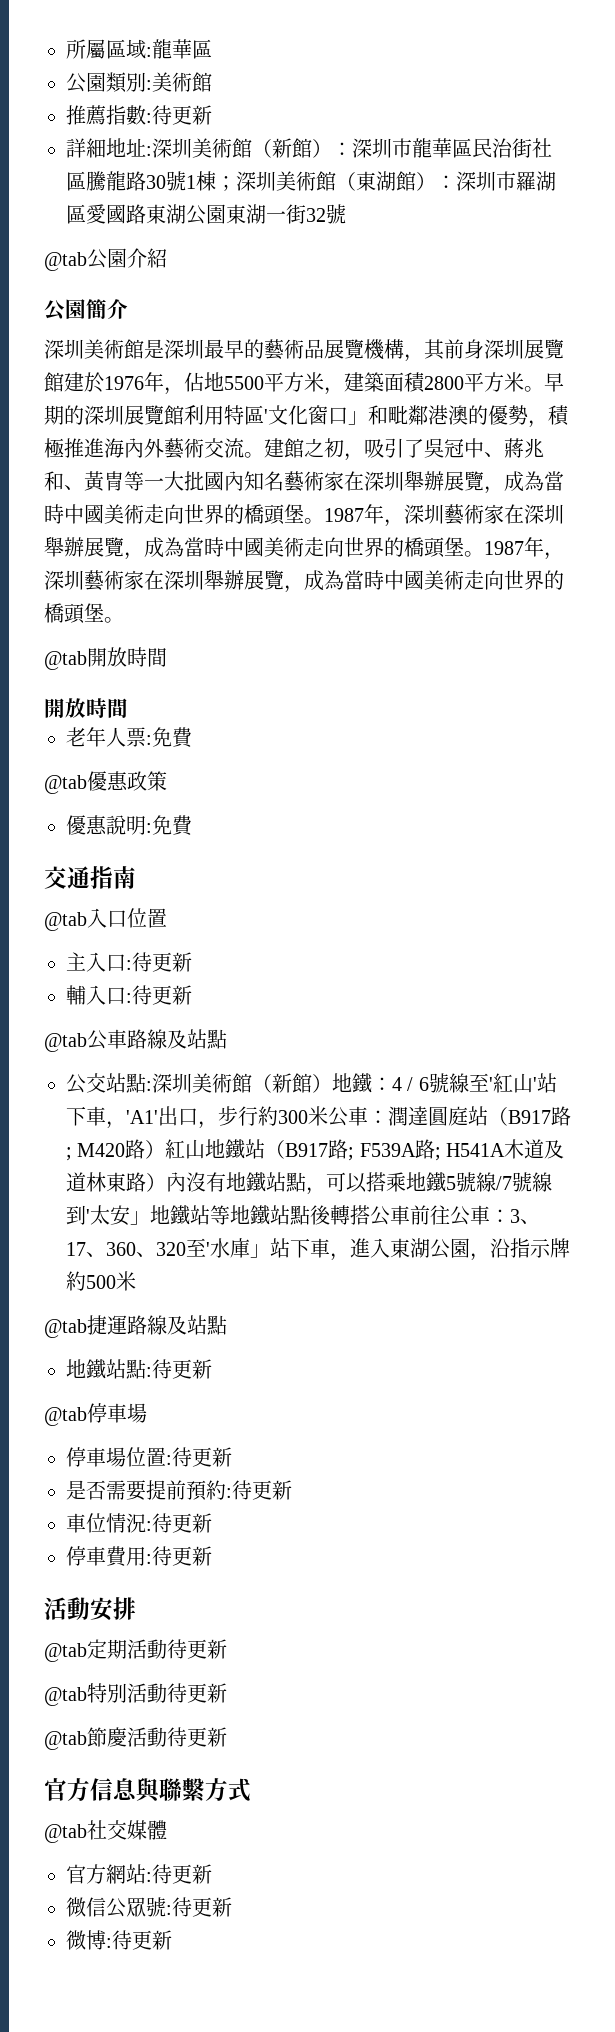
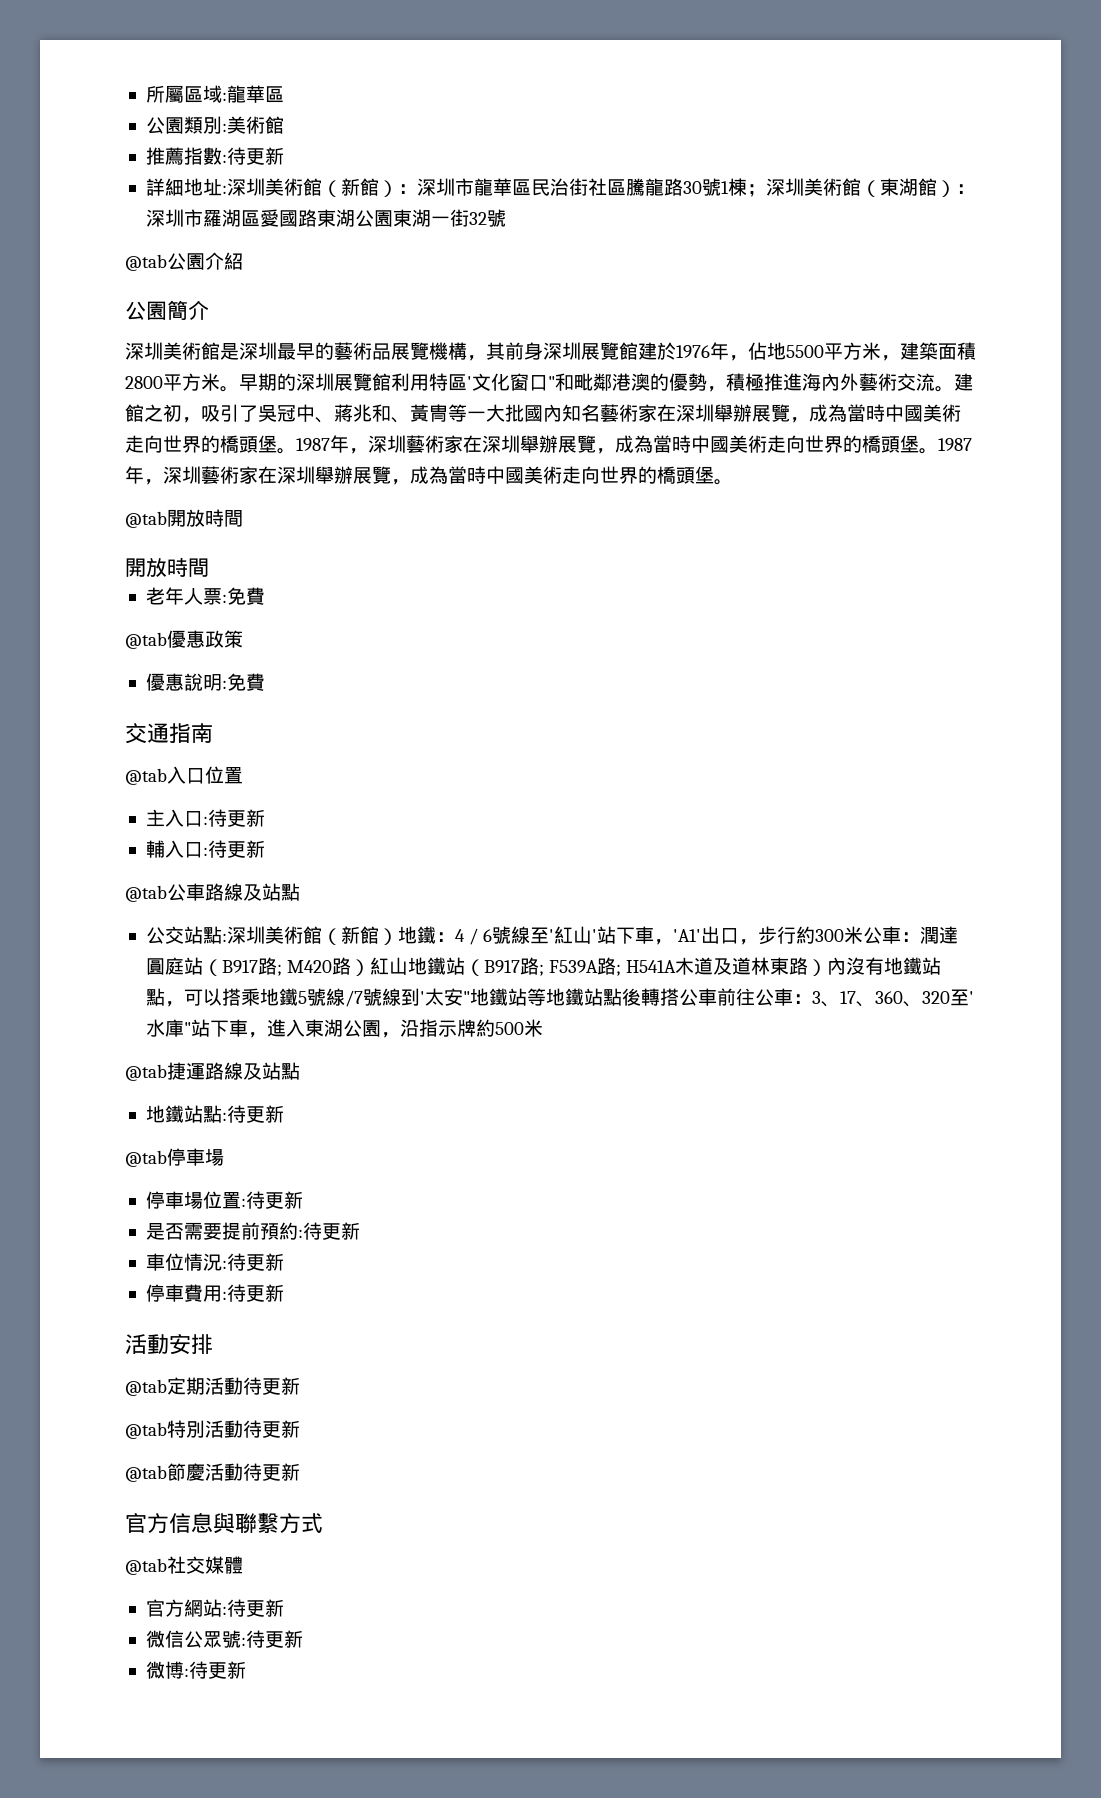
- 早期的深圳展覽館利用特區'文化窗口」和毗鄰港澳的優勢，積極推進海內外藝術交流。
+ 早期的深圳展覽館利用特區'文化窗口"和毗鄰港澳的優勢，積極推進海內外藝術交流。
- H541A木道及道林東路）內沒有地鐵站點，可以搭乘地鐵5號線/7號線到'太安」地鐵站等地鐵站點後轉搭公車前往公車：
+ H541A木道及道林東路）內沒有地鐵站點，可以搭乘地鐵5號線/7號線到'太安"地鐵站等地鐵站點後轉搭公車前往公車：
- 3、17、360、320至'水庫」站下車，進入東湖公園，沿指示牌約500米
+ 3、17、360、320至'水庫"站下車，進入東湖公園，沿指示牌約500米

